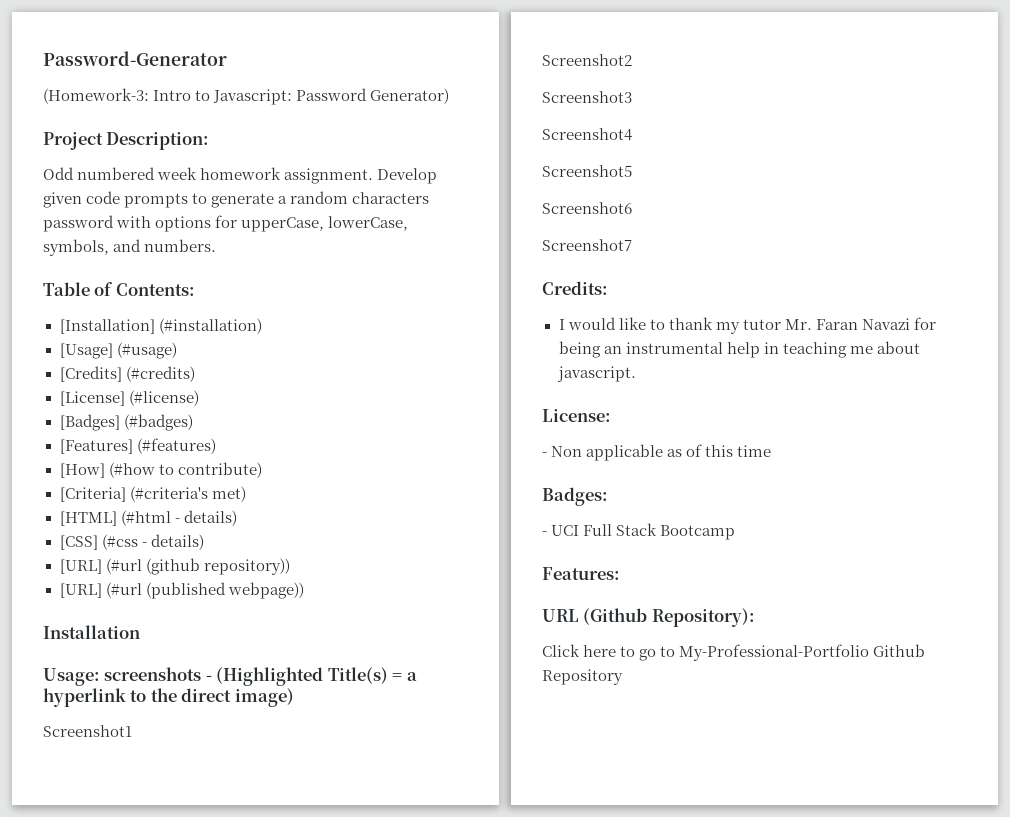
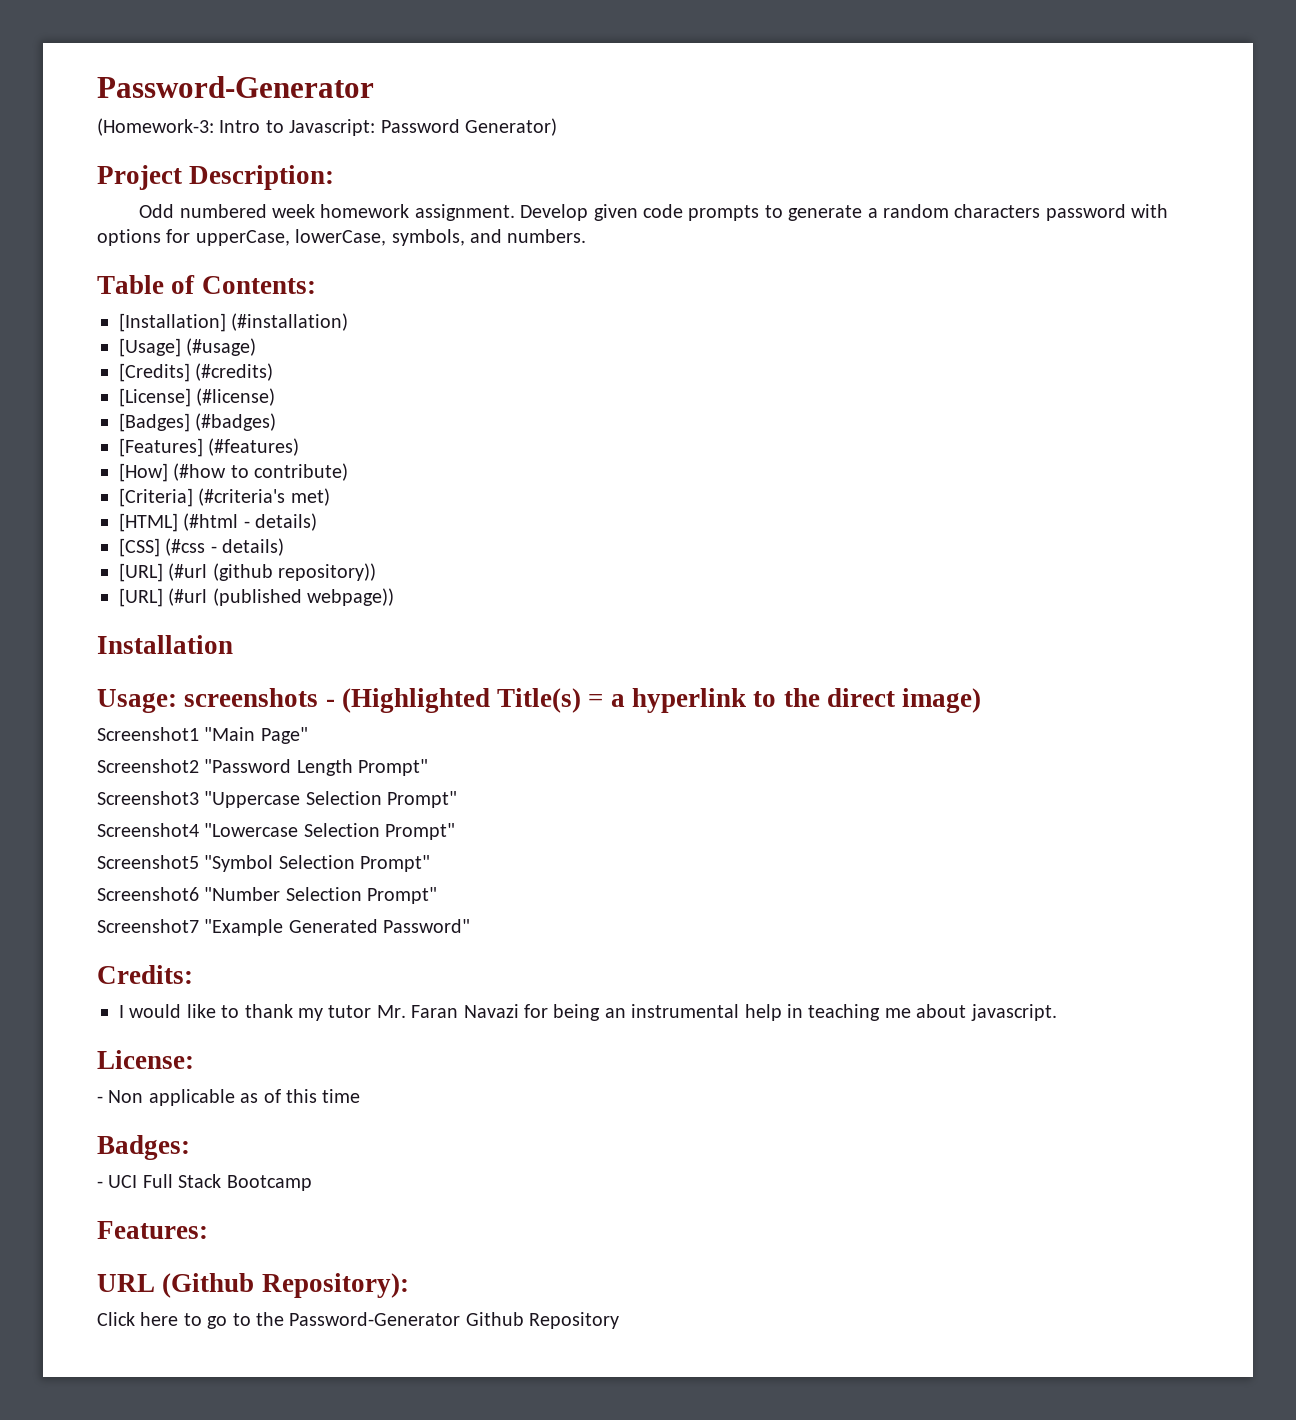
- Screenshot1
+ Screenshot1 "Main Page"
- Screenshot2
- Screenshot3
- Screenshot4
- Screenshot5
- Screenshot6
- Screenshot7
+ Screenshot2 "Password Length Prompt"
+ Screenshot3 "Uppercase Selection Prompt"
+ Screenshot4 "Lowercase Selection Prompt"
+ Screenshot5 "Symbol Selection Prompt"
+ Screenshot6 "Number Selection Prompt"
+ Screenshot7 "Example Generated Password"
- Click here to go to My-Professional-Portfolio Github Repository
+ Click here to go to the Password-Generator Github Repository

